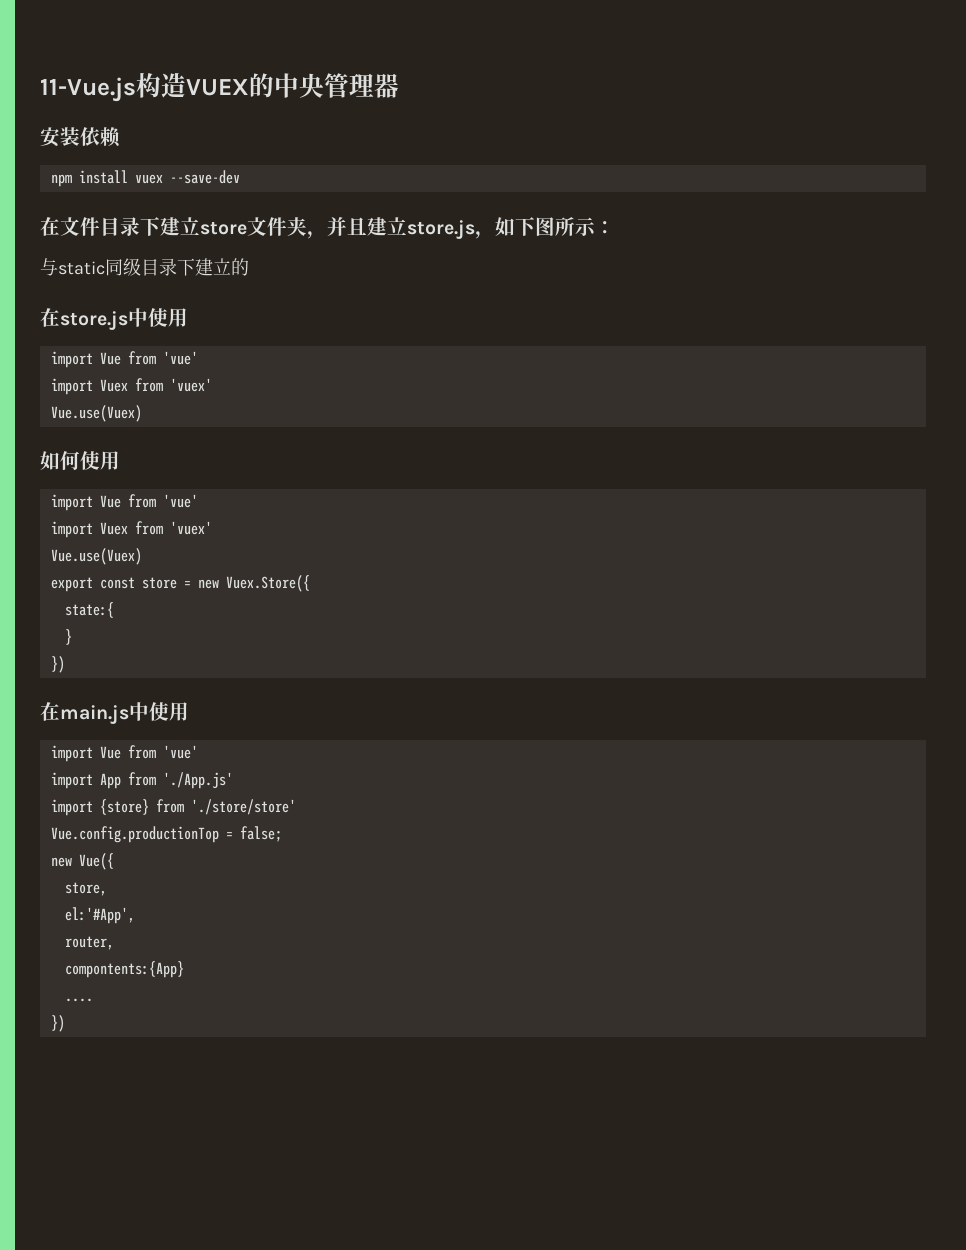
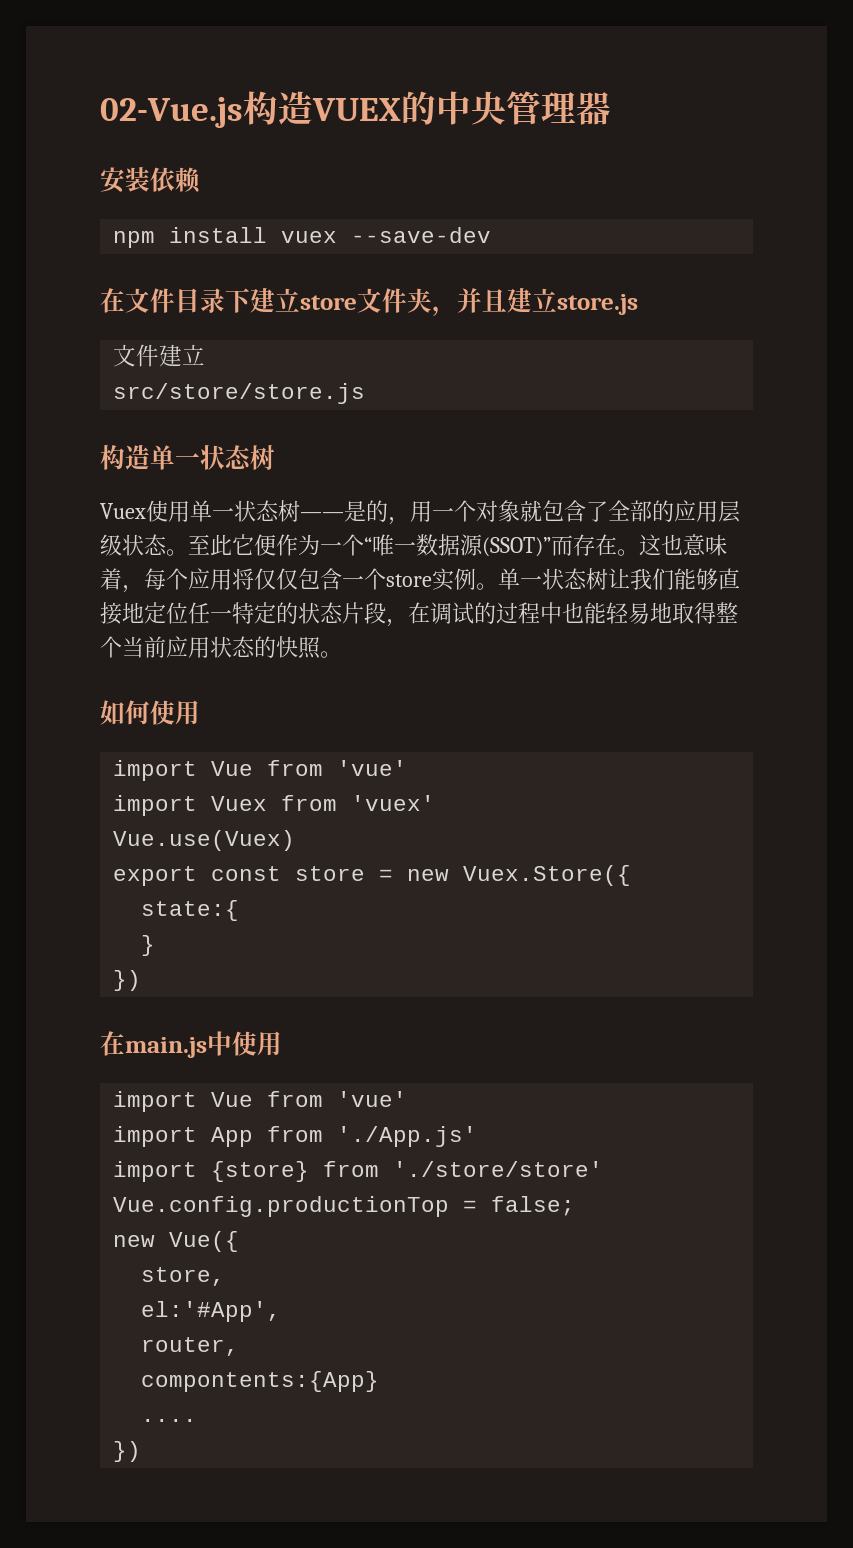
- 11-Vue.js构造VUEX的中央管理器
+ 02-Vue.js构造VUEX的中央管理器
- 在文件目录下建立store文件夹，并且建立store.js，如下图所示：
- 与static同级目录下建立的
- 在store.js中使用
- import Vue from 'vue'
- import Vuex from 'vuex'
- Vue.use(Vuex)
+ 在文件目录下建立store文件夹，并且建立store.js
+ 文件建立
+ src/store/store.js
+ 构造单一状态树
+ Vuex使用单一状态树——是的，用一个对象就包含了全部的应用层级状态。至此它便作为一个“唯一数据源(SSOT)”而存在。这也意味着，每个应用将仅仅包含一个store实例。单一状态树让我们能够直接地定位任一特定的状态片段，在调试的过程中也能轻易地取得整个当前应用状态的快照。

